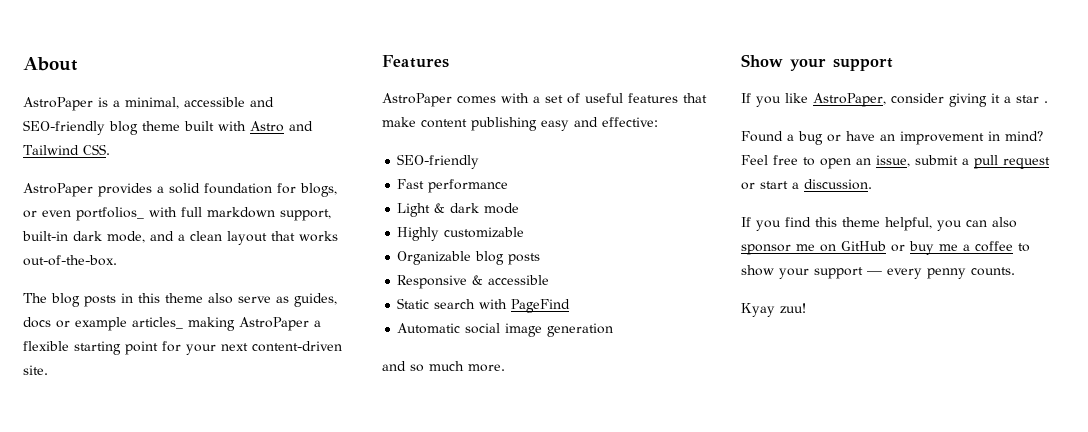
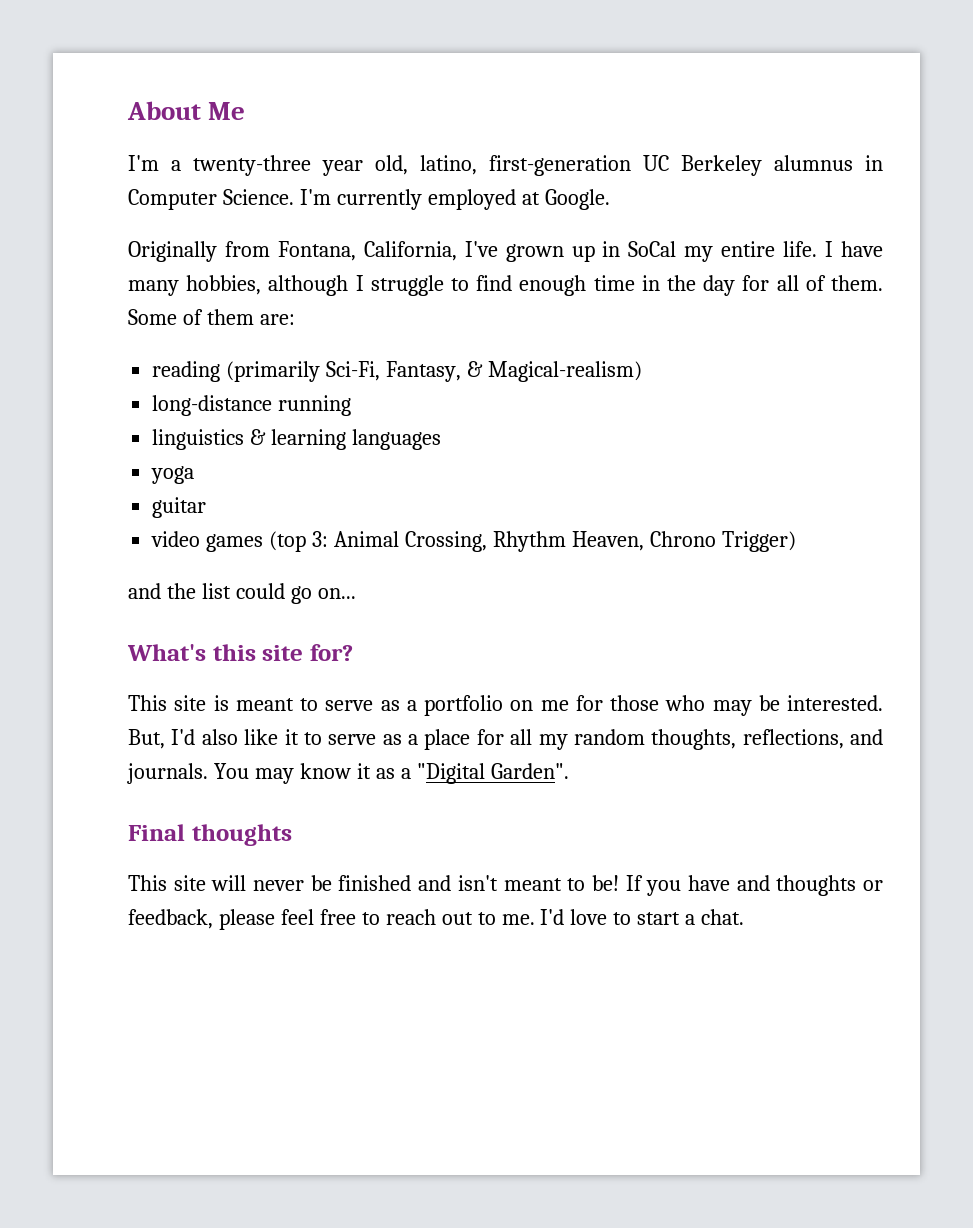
- About
- AstroPaper is a minimal, accessible and SEO-friendly blog theme built with Astro and Tailwind CSS.
- AstroPaper provides a solid foundation for blogs, or even portfolios_ with full markdown support, built-in dark mode, and a clean layout that works out-of-the-box.
- The blog posts in this theme also serve as guides, docs or example articles_ making AstroPaper a flexible starting point for your next content-driven site.
- Features
- AstroPaper comes with a set of useful features that make content publishing easy and effective:
- SEO-friendly
- Fast performance
- Light & dark mode
- Highly customizable
- Organizable blog posts
- Responsive & accessible
- Static search with PageFind
- Automatic social image generation
- and so much more.
- Show your support
- If you like AstroPaper, consider giving it a star .
- Found a bug or have an improvement in mind? Feel free to open an issue, submit a pull request or start a discussion.
- If you find this theme helpful, you can also sponsor me on GitHub or buy me a coffee to show your support — every penny counts.
- Kyay zuu!
+ About Me
+ I'm a twenty-three year old, latino, first-generation UC Berkeley alumnus in Computer Science. I'm currently employed at Google.
+ Originally from Fontana, California, I've grown up in SoCal my entire life. I have many hobbies, although I struggle to find enough time in the day for all of them. Some of them are:
+ reading (primarily Sci-Fi, Fantasy, & Magical-realism)
+ long-distance running
+ linguistics & learning languages
+ yoga
+ guitar
+ video games (top 3: Animal Crossing, Rhythm Heaven, Chrono Trigger)
+ and the list could go on...
+ What's this site for?
+ This site is meant to serve as a portfolio on me for those who may be interested. But, I'd also like it to serve as a place for all my random thoughts, reflections, and journals. You may know it as a "Digital Garden".
+ Final thoughts
+ This site will never be finished and isn't meant to be! If you have and thoughts or feedback, please feel free to reach out to me. I'd love to start a chat.

